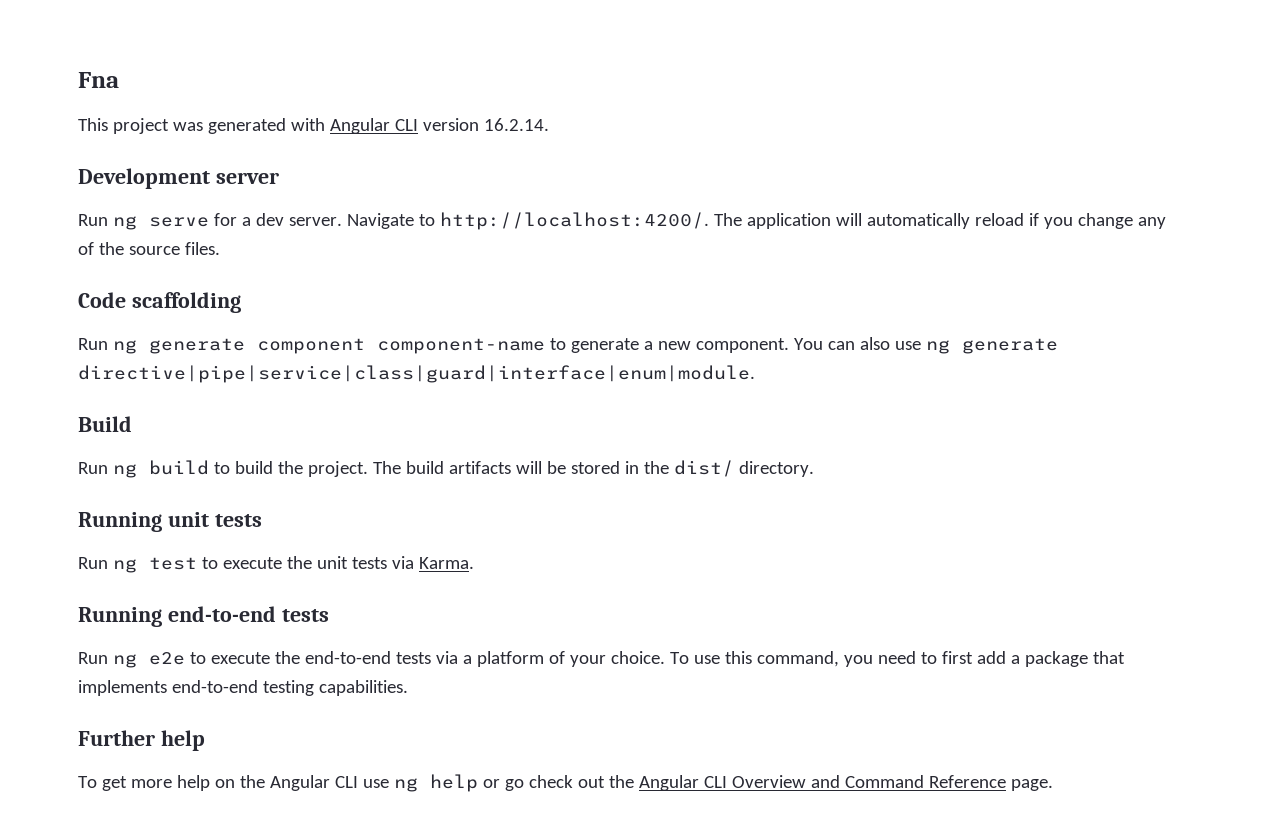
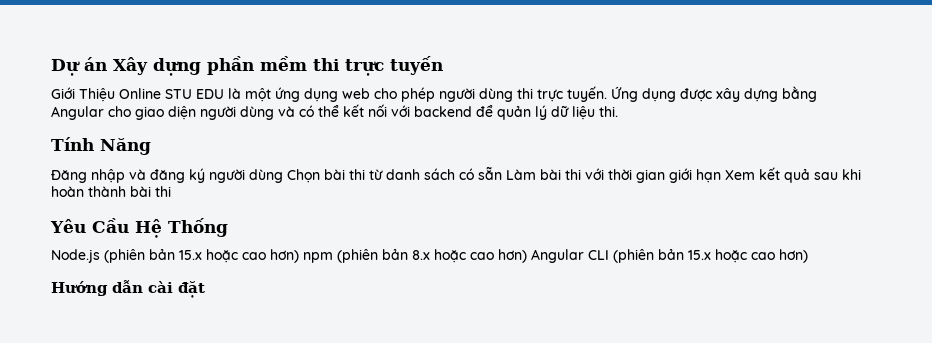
- Fna
- This project was generated with Angular CLI version 16.2.14.
- Development server
- Run ng serve for a dev server. Navigate to http://localhost:4200/. The application will automatically reload if you change any of the source files.
- Code scaffolding
- Run ng generate component component-name to generate a new component. You can also use ng generate directive|pipe|service|class|guard|interface|enum|module.
- Build
- Run ng build to build the project. The build artifacts will be stored in the dist/ directory.
- Running unit tests
- Run ng test to execute the unit tests via Karma.
- Running end-to-end tests
- Run ng e2e to execute the end-to-end tests via a platform of your choice. To use this command, you need to first add a package that implements end-to-end testing capabilities.
- Further help
- To get more help on the Angular CLI use ng help or go check out the Angular CLI Overview and Command Reference page.
+ Dự án Xây dựng phần mềm thi trực tuyến
+ Giới Thiệu Online STU EDU là một ứng dụng web cho phép người dùng thi trực tuyến. Ứng dụng được xây dựng bằng Angular cho giao diện người dùng và có thể kết nối với backend để quản lý dữ liệu thi.
+ Tính Năng
+ Đăng nhập và đăng ký người dùng Chọn bài thi từ danh sách có sẵn Làm bài thi với thời gian giới hạn Xem kết quả sau khi hoàn thành bài thi
+ Yêu Cầu Hệ Thống
+ Node.js (phiên bản 15.x hoặc cao hơn) npm (phiên bản 8.x hoặc cao hơn) Angular CLI (phiên bản 15.x hoặc cao hơn)
+ Hướng dẫn cài đặt

